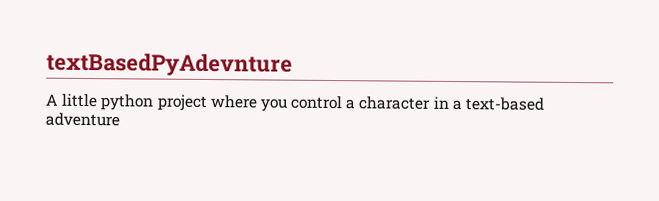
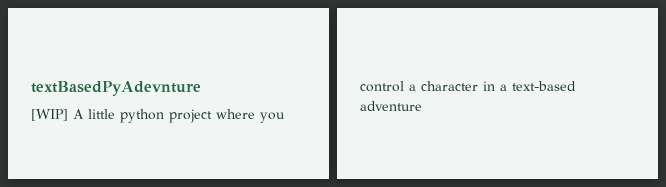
- A little python project where you control a character in a text-based adventure
+ [WIP] A little python project where you control a character in a text-based adventure

